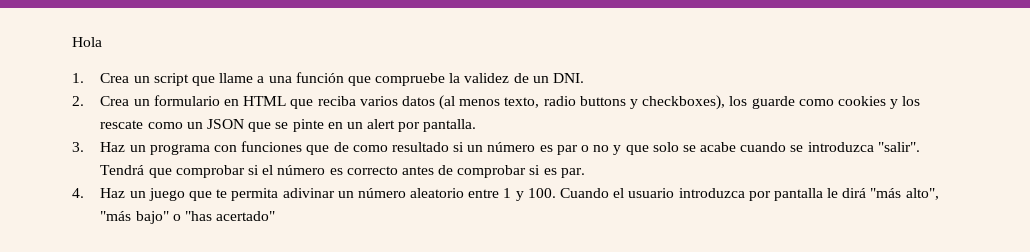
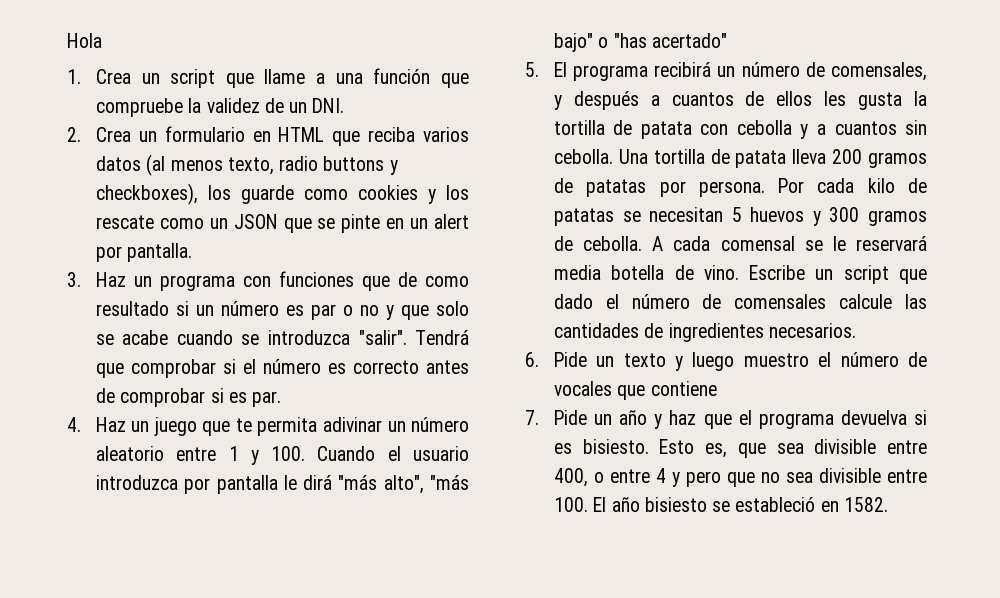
+ 5. El programa recibirá un número de comensales, y después a cuantos de ellos les gusta la tortilla de patata con cebolla y a cuantos sin cebolla. Una tortilla de patata lleva 200 gramos de patatas por persona. Por cada kilo de patatas se necesitan 5 huevos y 300 gramos de cebolla. A cada comensal se le reservará media botella de vino. Escribe un script que dado el número de comensales calcule las cantidades de ingredientes necesarios.
+ 6. Pide un texto y luego muestro el número de vocales que contiene
+ 7. Pide un año y haz que el programa devuelva si es bisiesto. Esto es, que sea divisible entre 400, o entre 4 y pero que no sea divisible entre 100. El año bisiesto se estableció en 1582.

